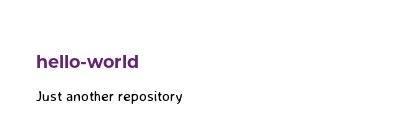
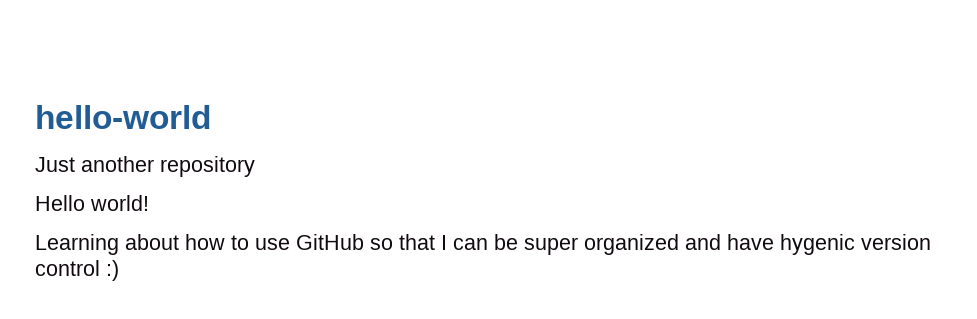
+ Hello world!
+ Learning about how to use GitHub so that I can be super organized and have hygenic version control :)

